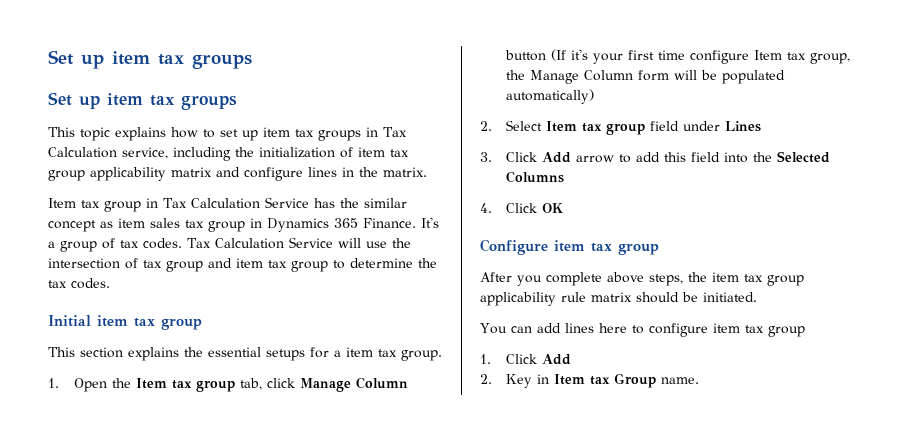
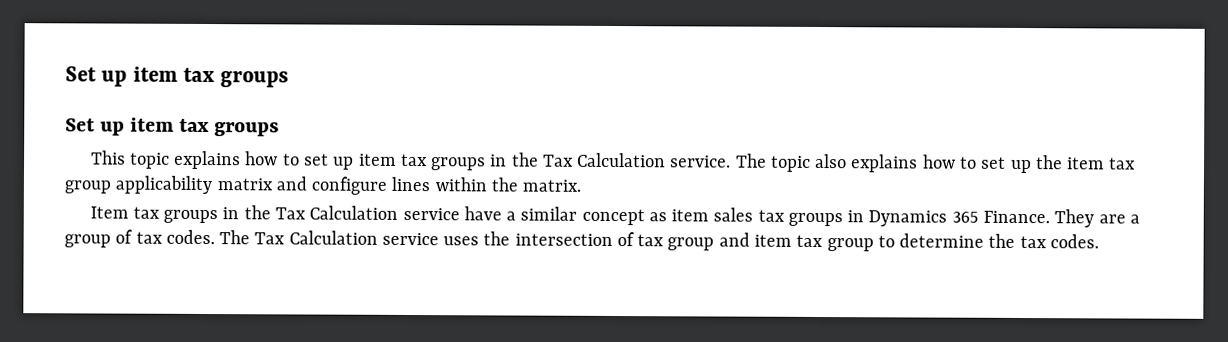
- This topic explains how to set up item tax groups in Tax Calculation service, including the initialization of item tax group applicability matrix and configure lines in the matrix.
+ This topic explains how to set up item tax groups in the Tax Calculation service. The topic also explains how to set up the item tax group applicability matrix and configure lines within the matrix.
- Item tax group in Tax Calculation Service has the similar concept as item sales tax group in Dynamics 365 Finance.
+ Item tax groups in the Tax Calculation service have a similar concept as item sales tax groups in Dynamics 365 Finance.
- It's a group of tax codes.
+ They are a group of tax codes.
- Tax Calculation Service will use the intersection of tax group and item tax group to determine the tax codes.
+ The Tax Calculation service uses the intersection of tax group and item tax group to determine the tax codes.
- Initial item tax group
- This section explains the essential setups for a item tax group.
- 1. Open the Item tax group tab, click Manage Column button (If it's your first time configure Item tax group, the Manage Column form will be populated automatically)
- 2. Select Item tax group field under Lines
- 3. Click Add arrow to add this field into the Selected Columns
- 4. Click OK
- Configure item tax group
- After you complete above steps, the item tax group applicability rule matrix should be initiated.
- You can add lines here to configure item tax group
- 1. Click Add
- 2. Key in Item tax Group name.

